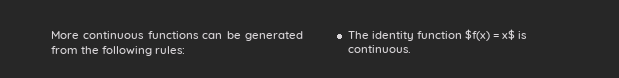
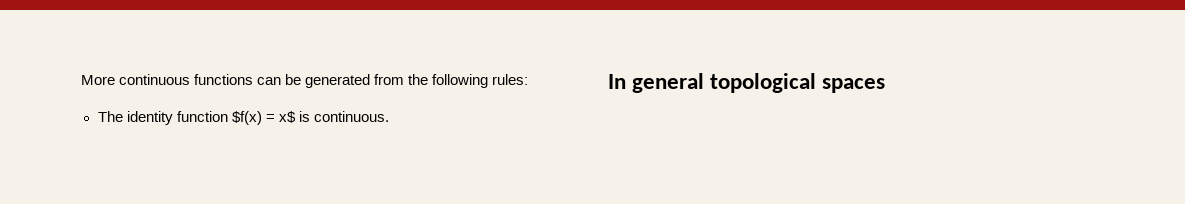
+ In general topological spaces

